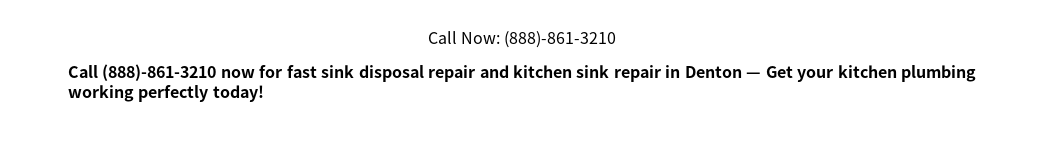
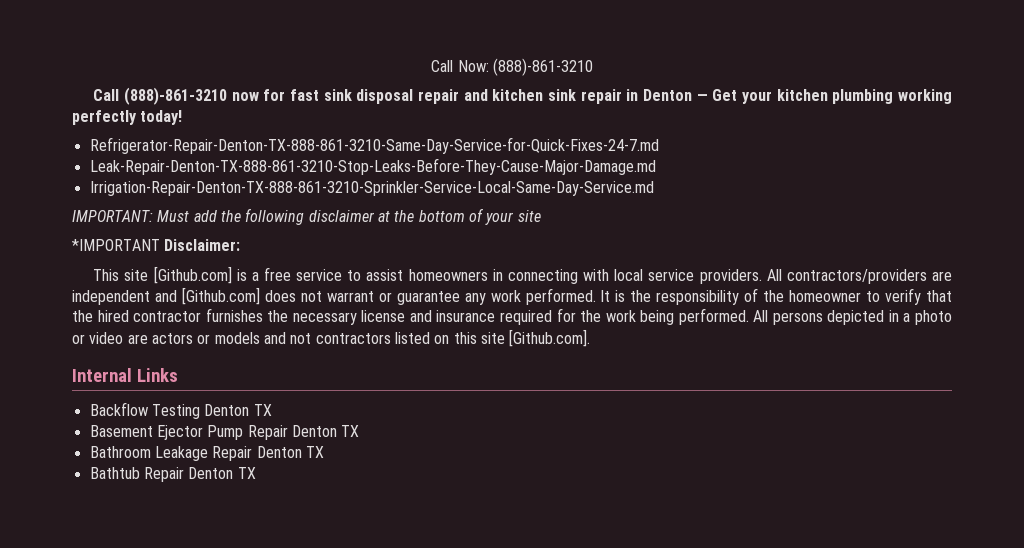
+ Refrigerator-Repair-Denton-TX-888-861-3210-Same-Day-Service-for-Quick-Fixes-24-7.md
+ Leak-Repair-Denton-TX-888-861-3210-Stop-Leaks-Before-They-Cause-Major-Damage.md
+ Irrigation-Repair-Denton-TX-888-861-3210-Sprinkler-Service-Local-Same-Day-Service.md
+ IMPORTANT: Must add the following disclaimer at the bottom of your site
+ *IMPORTANT Disclaimer:
+ This site [Github.com] is a free service to assist homeowners in connecting with local service providers. All contractors/providers are independent and [Github.com] does not warrant or guarantee any work performed. It is the responsibility of the homeowner to verify that the hired contractor furnishes the necessary license and insurance required for the work being performed. All persons depicted in a photo or video are actors or models and not contractors listed on this site [Github.com].
+ Internal Links
+ Backflow Testing Denton TX
+ Basement Ejector Pump Repair Denton TX
+ Bathroom Leakage Repair Denton TX
+ Bathtub Repair Denton TX

